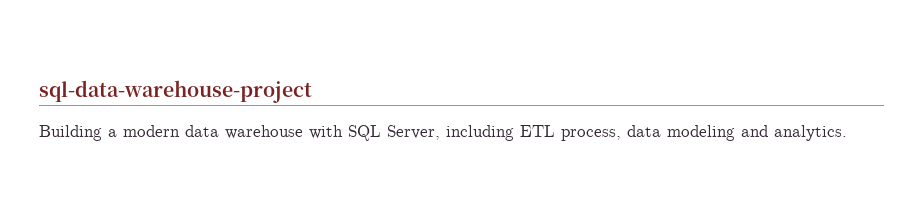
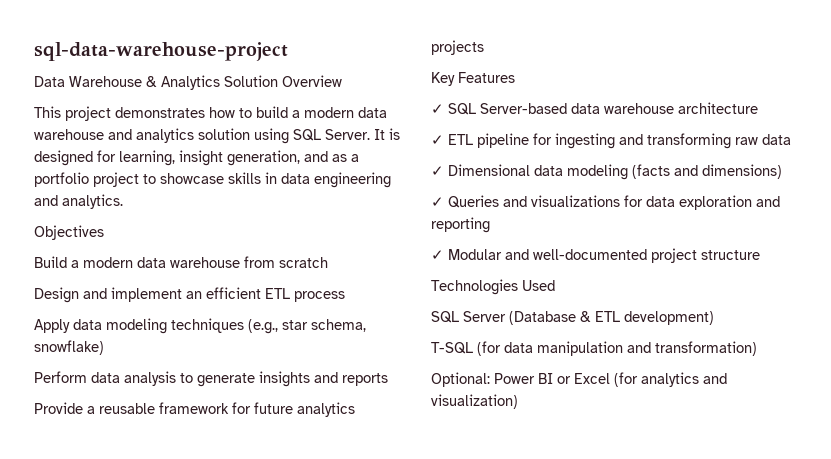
- Building a modern data warehouse with SQL Server, including ETL process, data modeling and analytics.
+ Data Warehouse & Analytics Solution Overview
+ This project demonstrates how to build a modern data warehouse and analytics solution using SQL Server. It is designed for learning, insight generation, and as a portfolio project to showcase skills in data engineering and analytics.
+ Objectives
+ Build a modern data warehouse from scratch
+ Design and implement an efficient ETL process
+ Apply data modeling techniques (e.g., star schema, snowflake)
+ Perform data analysis to generate insights and reports
+ Provide a reusable framework for future analytics projects
+ Key Features
+ ✓ SQL Server-based data warehouse architecture
+ ✓ ETL pipeline for ingesting and transforming raw data
+ ✓ Dimensional data modeling (facts and dimensions)
+ ✓ Queries and visualizations for data exploration and reporting
+ ✓ Modular and well-documented project structure
+ Technologies Used
+ SQL Server (Database & ETL development)
+ T-SQL (for data manipulation and transformation)
+ Optional: Power BI or Excel (for analytics and visualization)

